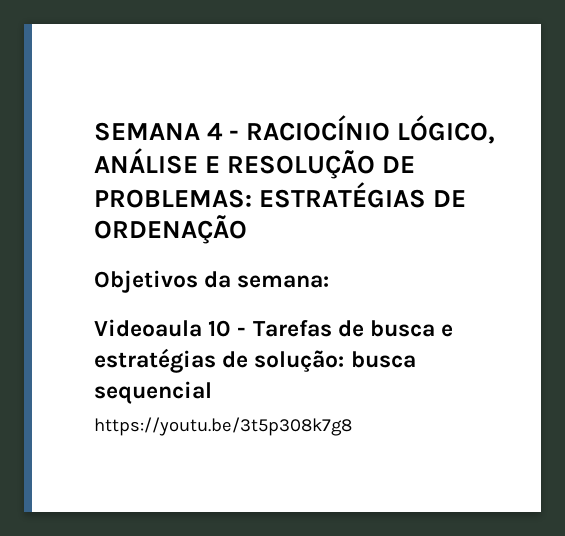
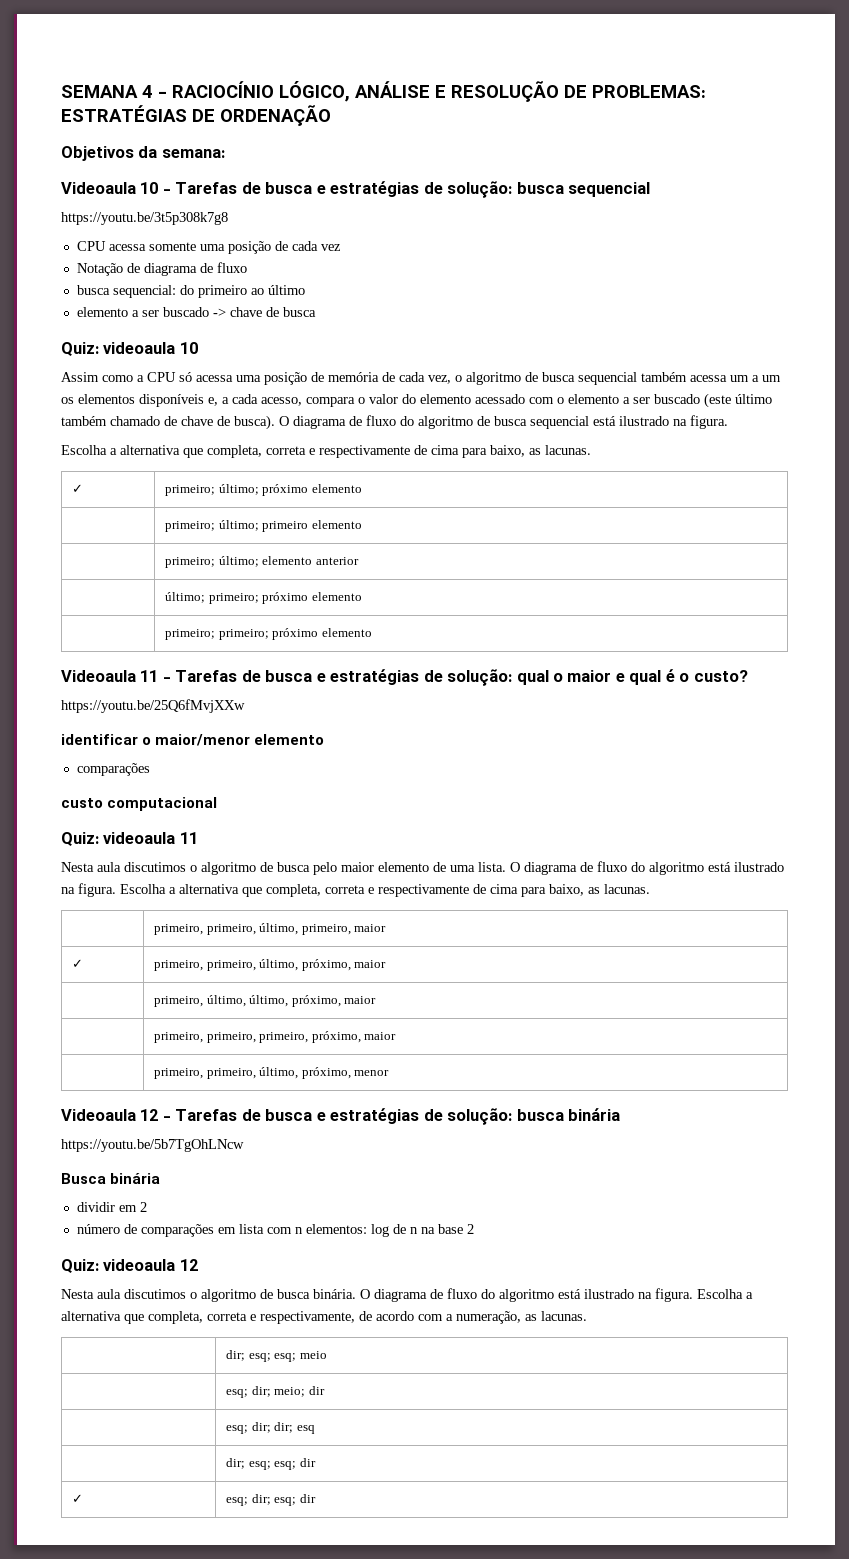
+ CPU acessa somente uma posição de cada vez
+ Notação de diagrama de fluxo
+ busca sequencial: do primeiro ao último
+ elemento a ser buscado -> chave de busca
+ Quiz: videoaula 10
+ Assim como a CPU só acessa uma posição de memória de cada vez, o algoritmo de busca sequencial também acessa um a um os elementos disponíveis e, a cada acesso, compara o valor do elemento acessado com o elemento a ser buscado (este último também chamado de chave de busca). O diagrama de fluxo do algoritmo de busca sequencial está ilustrado na figura.
+ Escolha a alternativa que completa, correta e respectivamente de cima para baixo, as lacunas.
+ ✓ | primeiro; último; próximo elemento
+ | primeiro; último; primeiro elemento
+ | primeiro; último; elemento anterior
+ | último; primeiro; próximo elemento
+ | primeiro; primeiro; próximo elemento
+ Videoaula 11 - Tarefas de busca e estratégias de solução: qual o maior e qual é o custo?
+ https://youtu.be/25Q6fMvjXXw
+ identificar o maior/menor elemento
+ comparações
+ custo computacional
+ Quiz: videoaula 11
+ Nesta aula discutimos o algoritmo de busca pelo maior elemento de uma lista. O diagrama de fluxo do algoritmo está ilustrado na figura. Escolha a alternativa que completa, correta e respectivamente de cima para baixo, as lacunas.
+ | primeiro, primeiro, último, primeiro, maior
+ ✓ | primeiro, primeiro, último, próximo, maior
+ | primeiro, último, último, próximo, maior
+ | primeiro, primeiro, primeiro, próximo, maior
+ | primeiro, primeiro, último, próximo, menor
+ Videoaula 12 - Tarefas de busca e estratégias de solução: busca binária
+ https://youtu.be/5b7TgOhLNcw
+ Busca binária
+ dividir em 2
+ número de comparações em lista com n elementos: log de n na base 2
+ Quiz: videoaula 12
+ Nesta aula discutimos o algoritmo de busca binária. O diagrama de fluxo do algoritmo está ilustrado na figura. Escolha a alternativa que completa, correta e respectivamente, de acordo com a numeração, as lacunas.
+ | dir; esq; esq; meio
+ | esq; dir; meio; dir
+ | esq; dir; dir; esq
+ | dir; esq; esq; dir
+ ✓ | esq; dir; esq; dir

